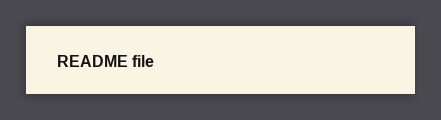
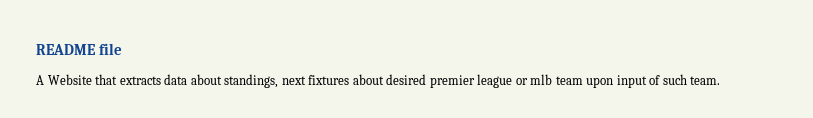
+ A Website that extracts data about standings, next fixtures about desired premier league or mlb team upon input of such team.

